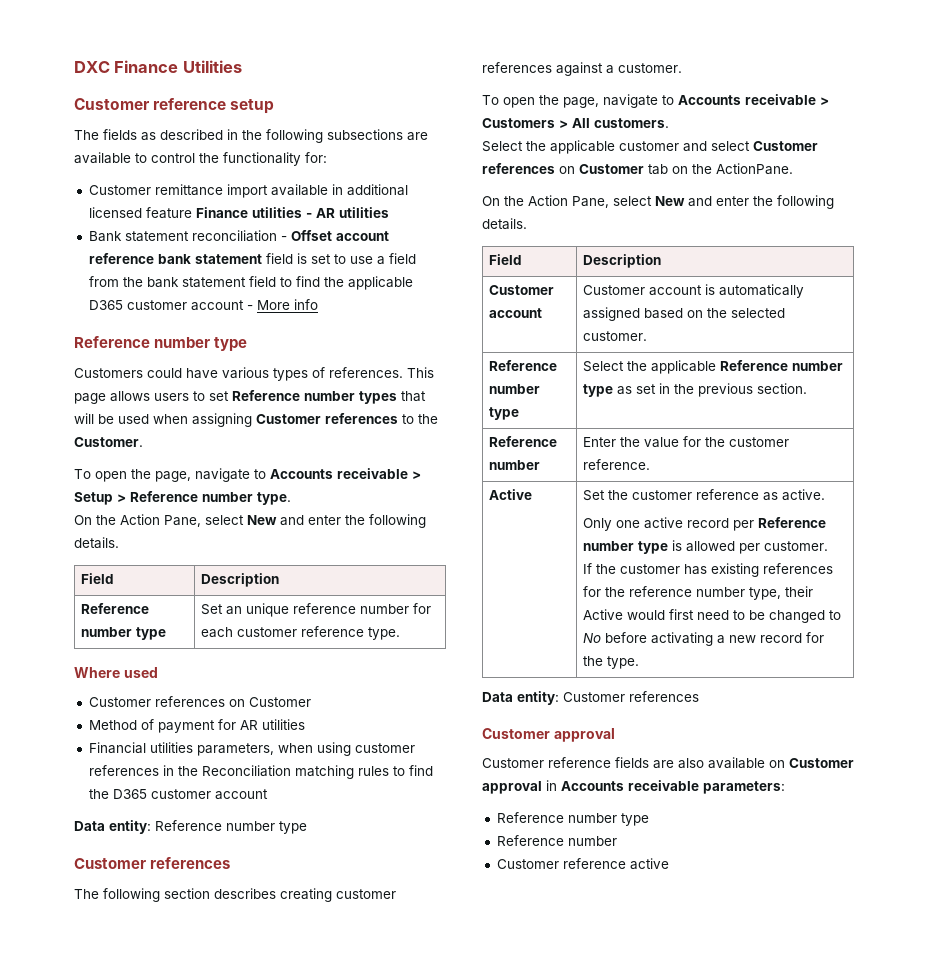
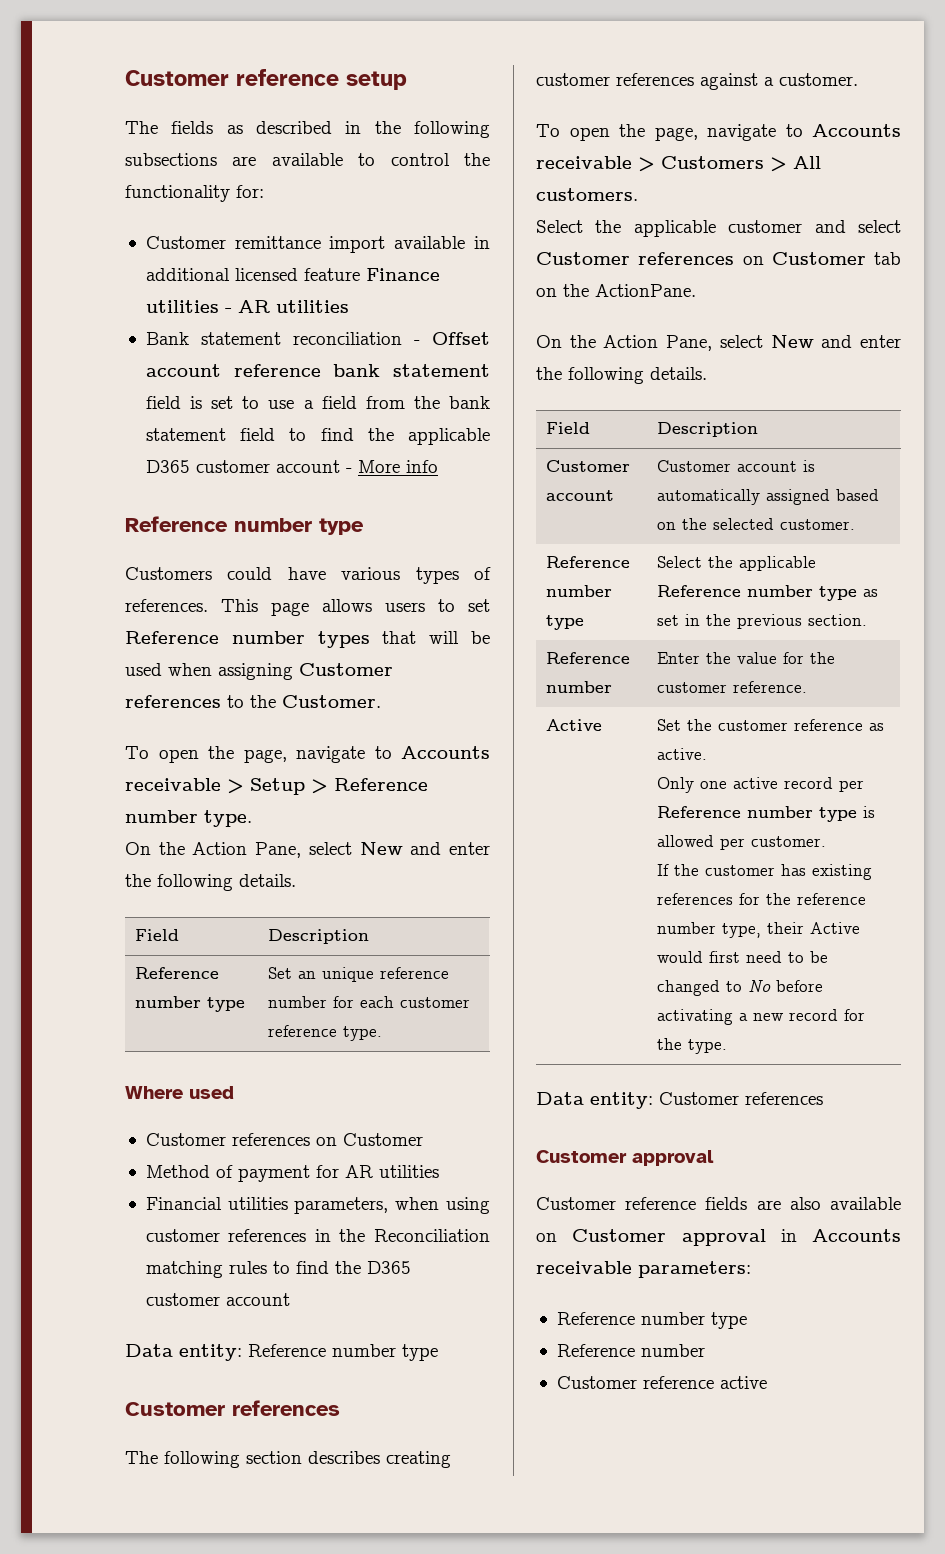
- DXC Finance Utilities

